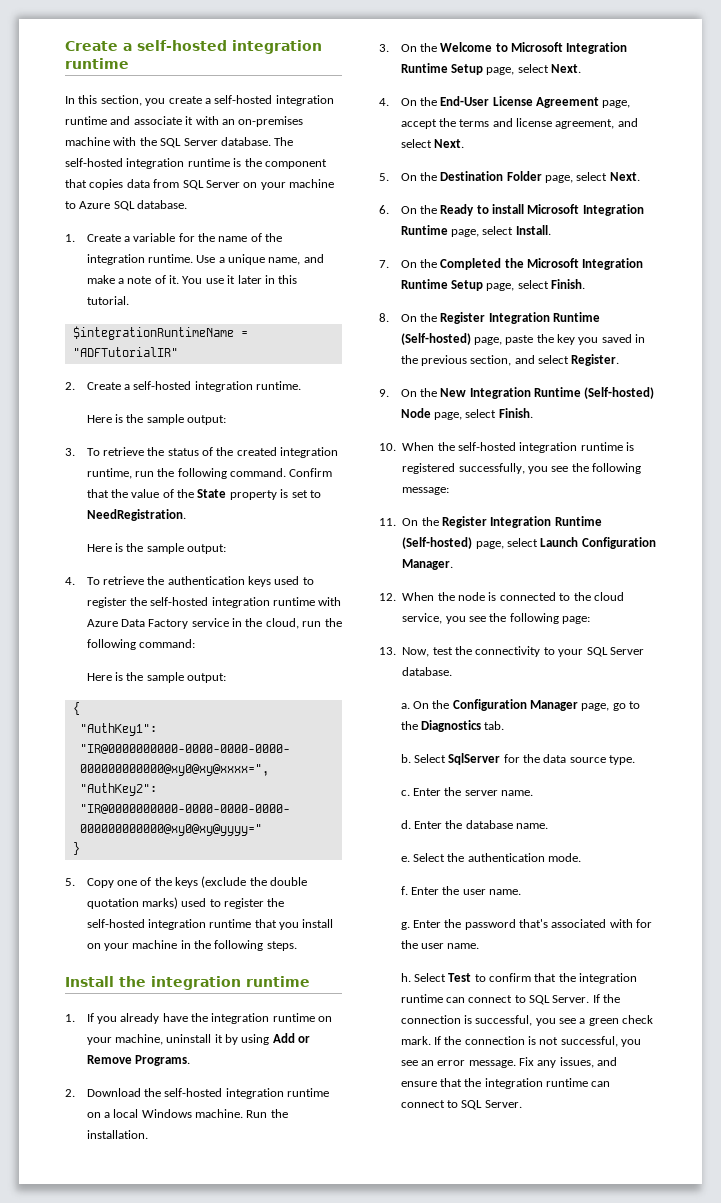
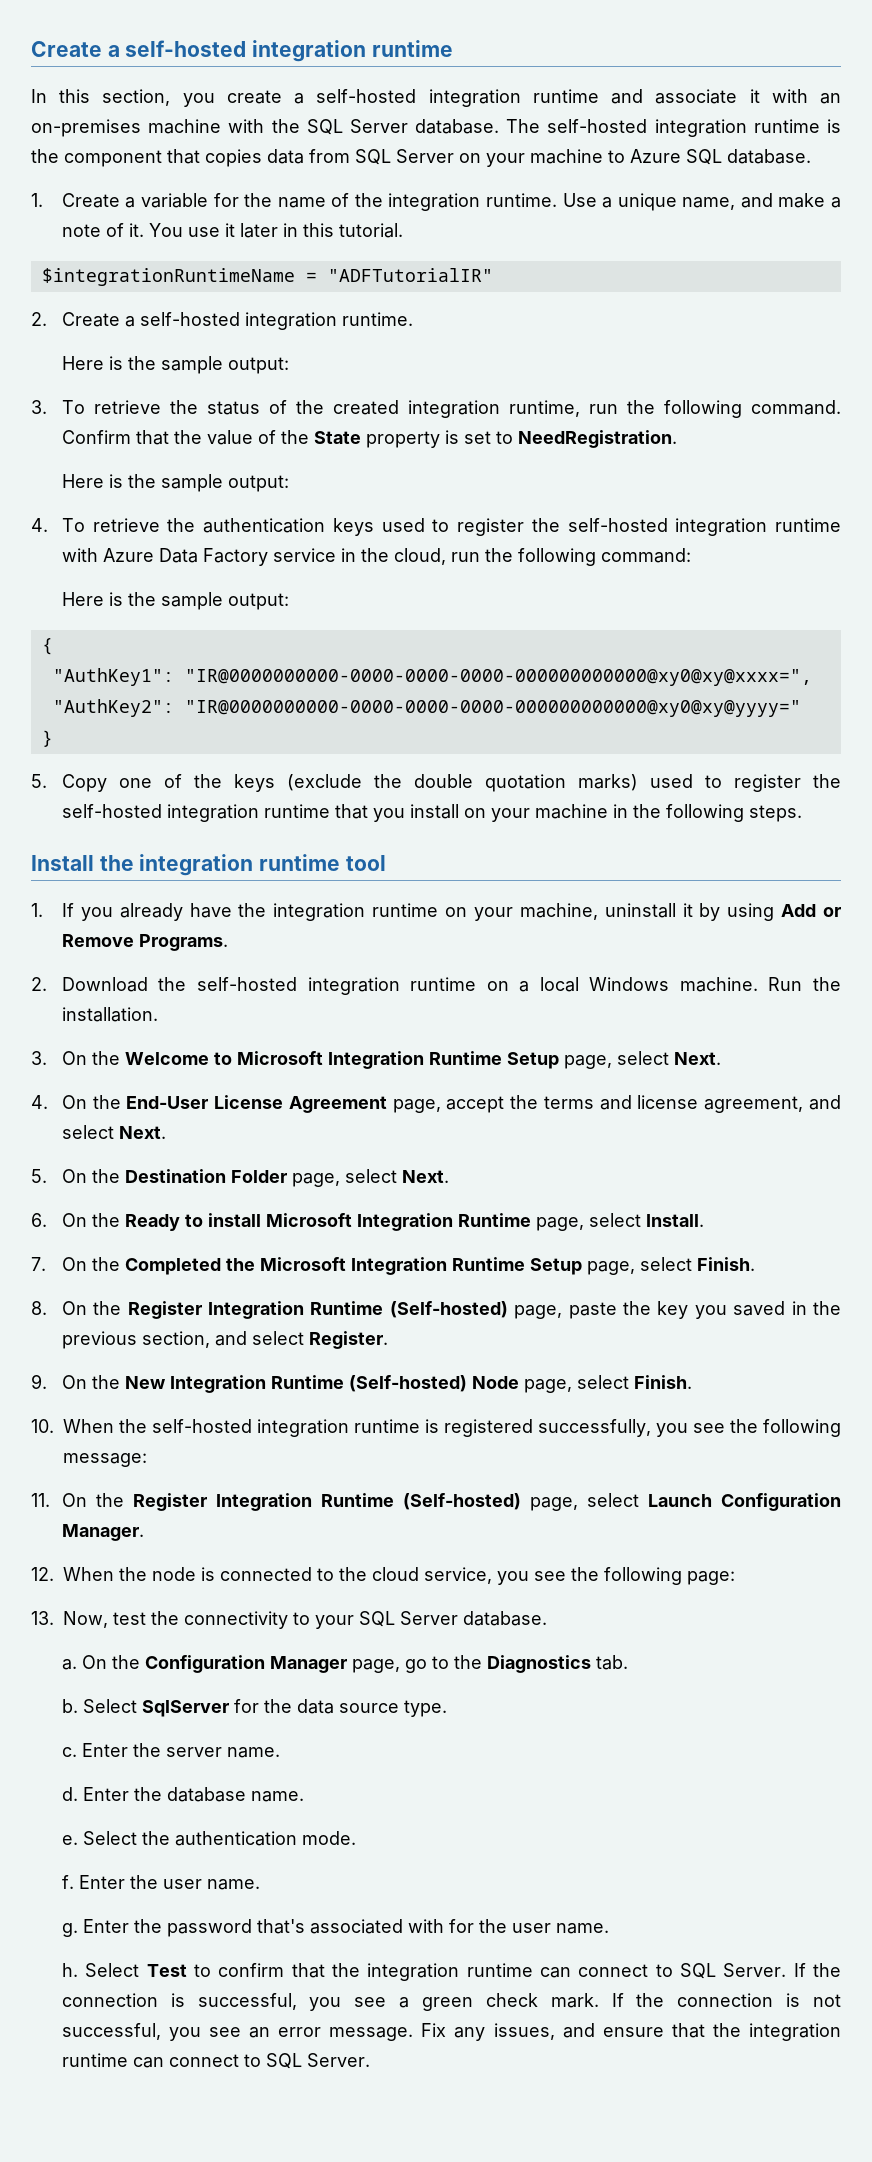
- Install the integration runtime
+ Install the integration runtime tool

